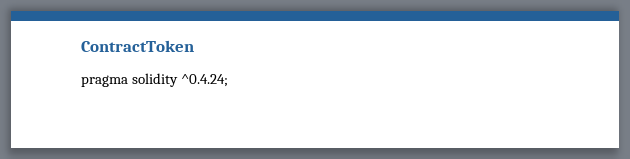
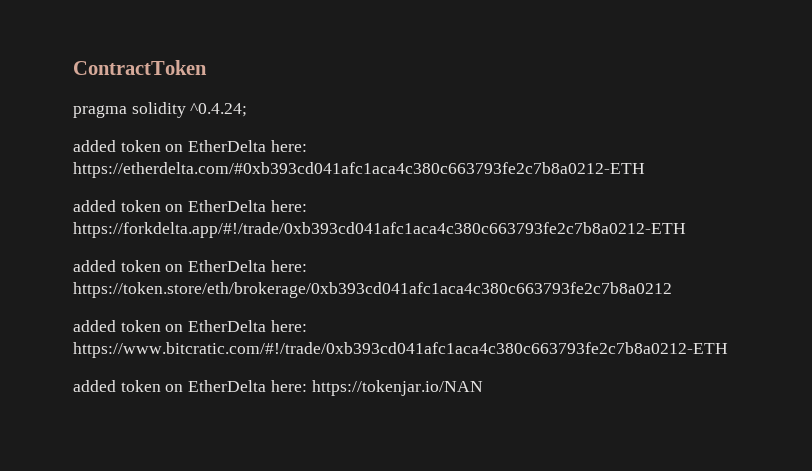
+ added token on EtherDelta here: https://etherdelta.com/#0xb393cd041afc1aca4c380c663793fe2c7b8a0212-ETH
+ added token on EtherDelta here: https://forkdelta.app/#!/trade/0xb393cd041afc1aca4c380c663793fe2c7b8a0212-ETH
+ added token on EtherDelta here: https://token.store/eth/brokerage/0xb393cd041afc1aca4c380c663793fe2c7b8a0212
+ added token on EtherDelta here: https://www.bitcratic.com/#!/trade/0xb393cd041afc1aca4c380c663793fe2c7b8a0212-ETH
+ added token on EtherDelta here: https://tokenjar.io/NAN

